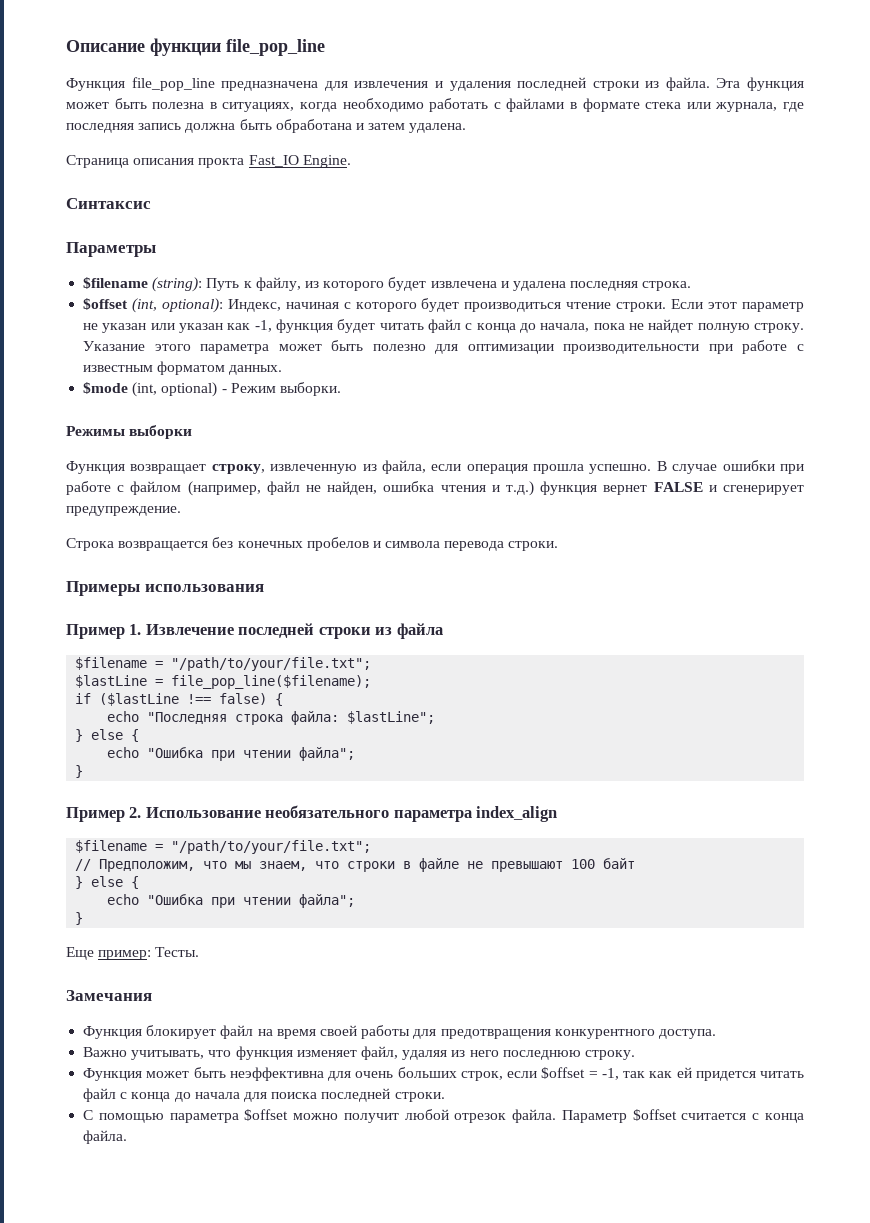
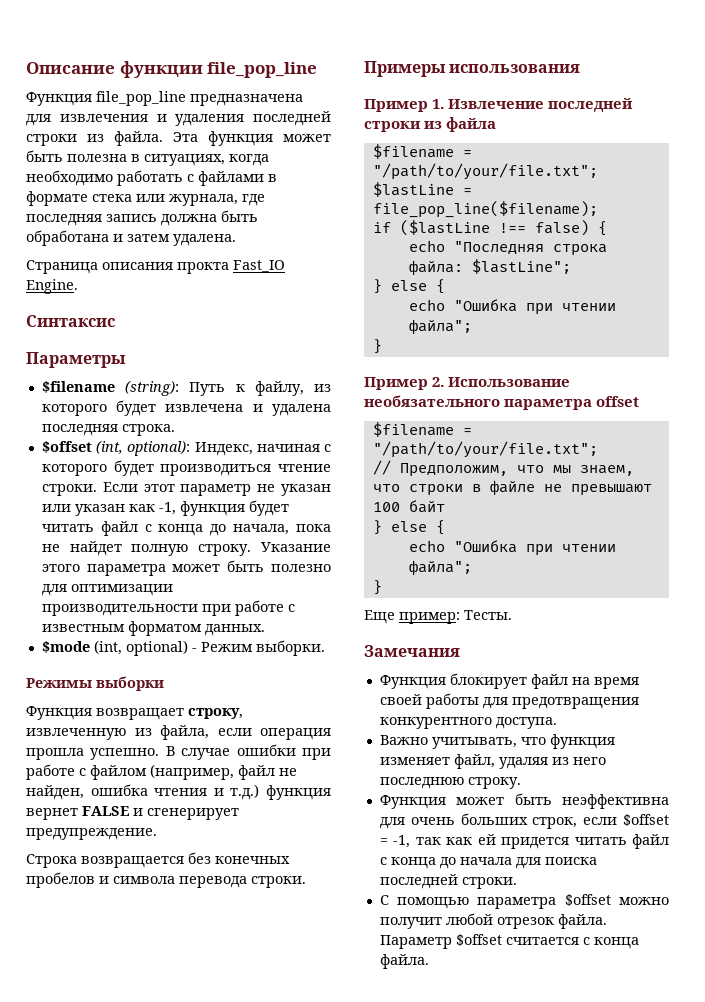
- Пример 2. Использование необязательного параметра index_align
+ Пример 2. Использование необязательного параметра offset

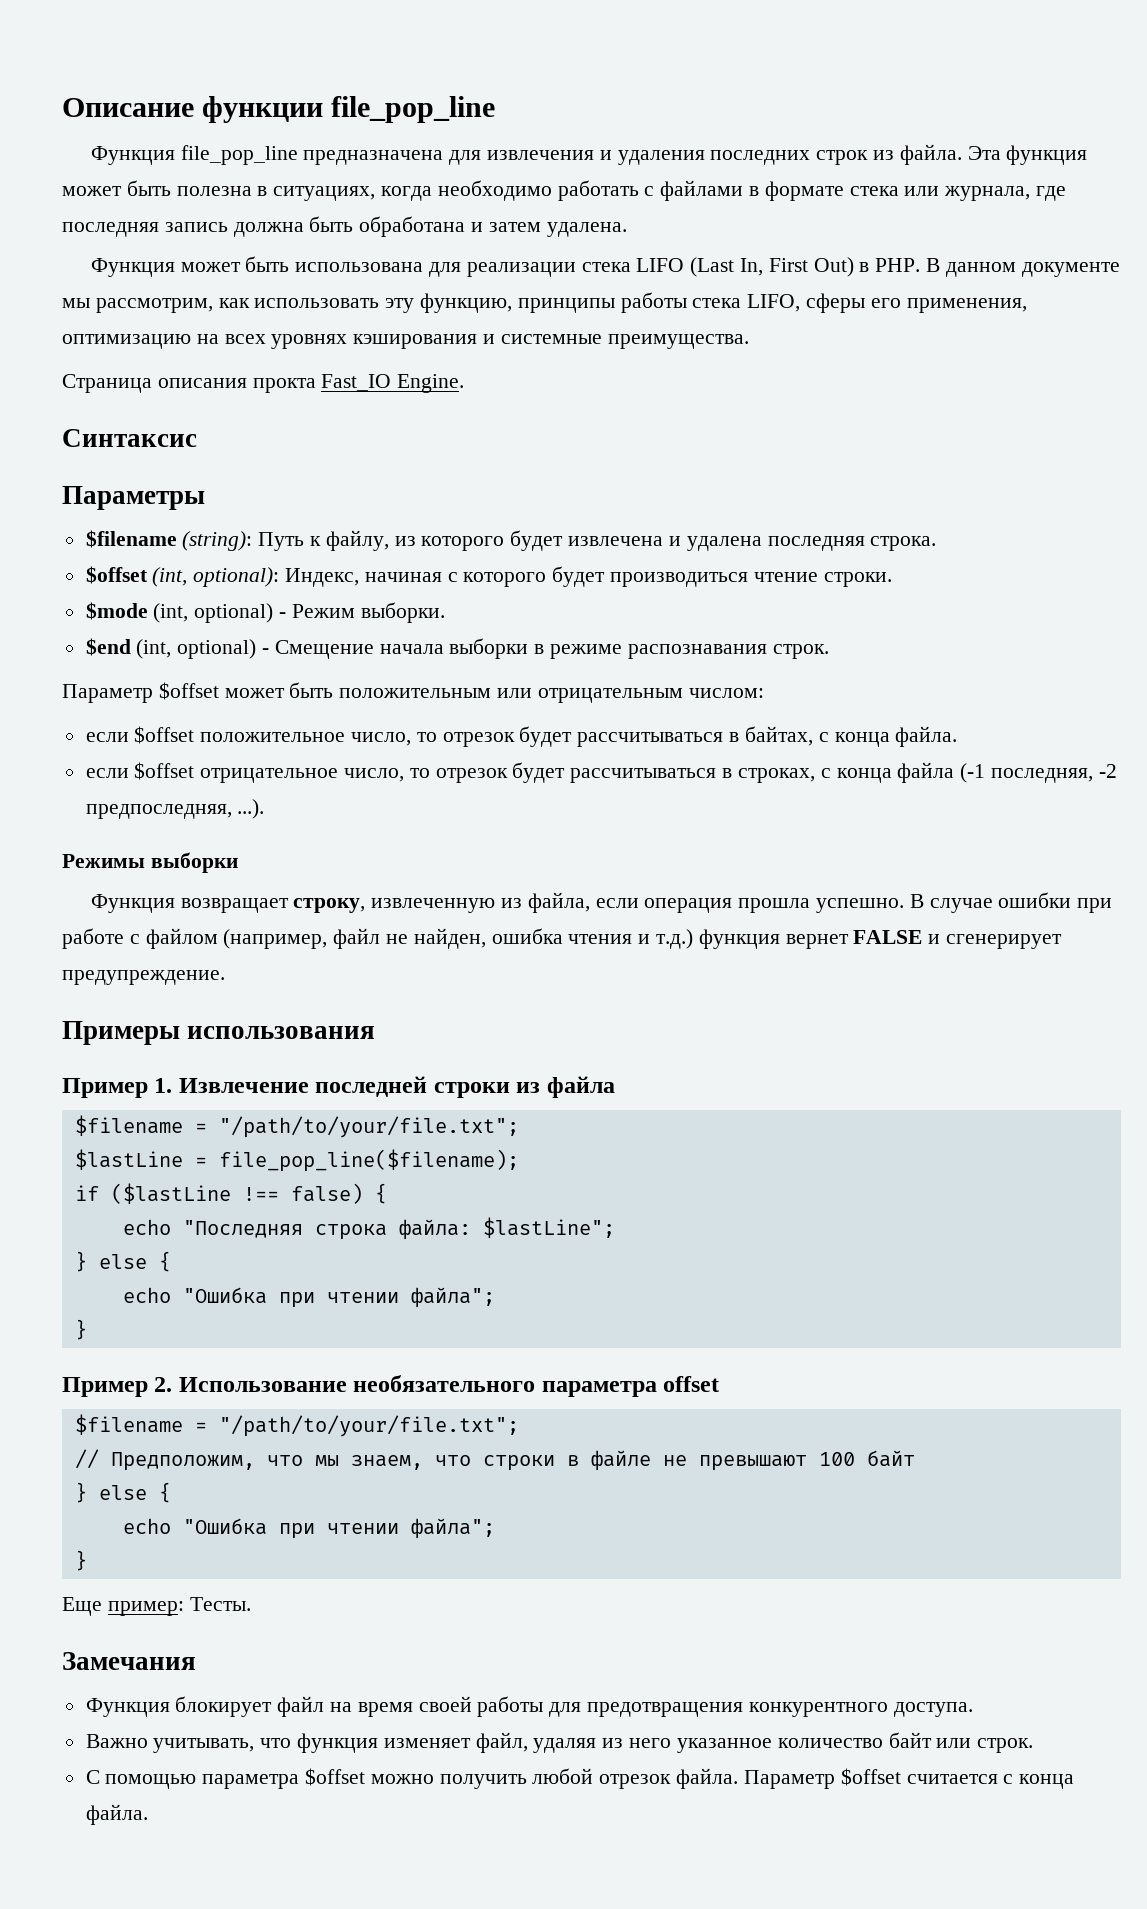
- Функция file_pop_line предназначена для извлечения и удаления последней строки из файла.
+ Функция file_pop_line предназначена для извлечения и удаления последних строк из файла.
+ Функция может быть использована для реализации стека LIFO (Last In, First Out) в PHP. В данном документе мы рассмотрим, как использовать эту функцию, принципы работы стека LIFO, сферы его применения, оптимизацию на всех уровнях кэширования и системные преимущества.
- Если этот параметр не указан или указан как -1, функция будет читать файл с конца до начала, пока не найдет полную строку. Указание этого параметра может быть полезно для оптимизации производительности при работе с известным форматом данных.
+ $end (int, optional) - Смещение начала выборки в режиме распознавания строк.
+ Параметр $offset может быть положительным или отрицательным числом:
+ если $offset положительное число, то отрезок будет рассчитываться в байтах, с конца файла.
+ если $offset отрицательное число, то отрезок будет рассчитываться в строках, с конца файла (-1 последняя, -2 предпоследняя, ...).
- Строка возвращается без конечных пробелов и символа перевода строки.
- Важно учитывать, что функция изменяет файл, удаляя из него последнюю строку.
- Функция может быть неэффективна для очень больших строк, если $offset = -1, так как ей придется читать файл с конца до начала для поиска последней строки.
+ Важно учитывать, что функция изменяет файл, удаляя из него указанное количество байт или строк.
- С помощью параметра $offset можно получит любой отрезок файла.
+ С помощью параметра $offset можно получить любой отрезок файла.

